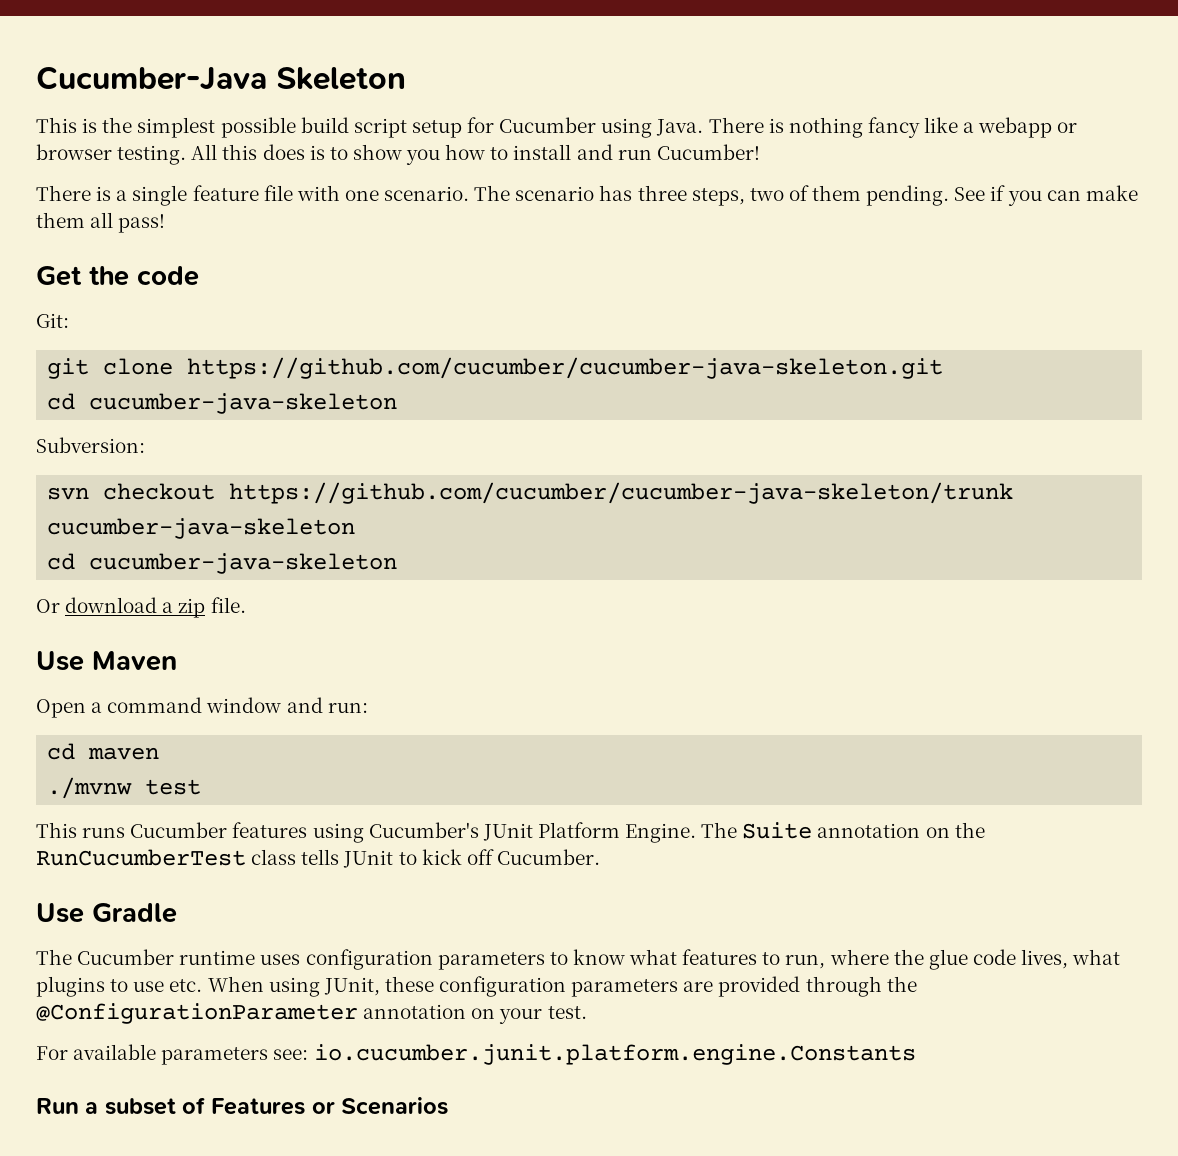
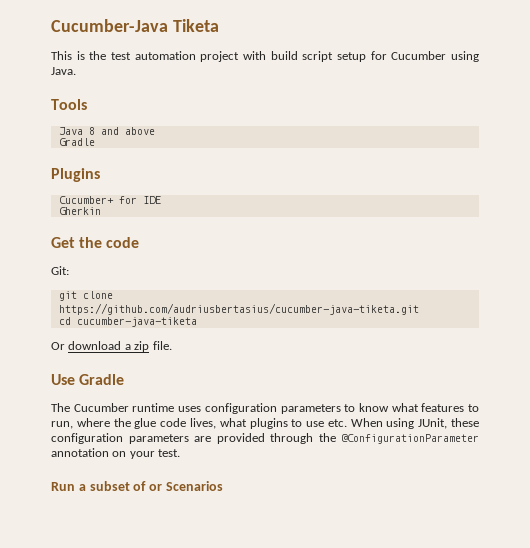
- Cucumber-Java Skeleton
+ Cucumber-Java Tiketa
- This is the simplest possible build script setup for Cucumber using Java. There is nothing fancy like a webapp or browser testing. All this does is to show you how to install and run Cucumber!
- There is a single feature file with one scenario. The scenario has three steps, two of them pending. See if you can make them all pass!
+ This is the test automation project with build script setup for Cucumber using Java.
+ Tools
+ Java 8 and above
+ Gradle
+ Plugins
+ Cucumber+ for IDE
+ Gherkin
- git clone https://github.com/cucumber/cucumber-java-skeleton.git
- cd cucumber-java-skeleton
- Subversion:
- svn checkout https://github.com/cucumber/cucumber-java-skeleton/trunk cucumber-java-skeleton
- cd cucumber-java-skeleton
+ git clone https://github.com/audriusbertasius/cucumber-java-tiketa.git
+ cd cucumber-java-tiketa
- Use Maven
- Open a command window and run:
- cd maven
- ./mvnw test
- This runs Cucumber features using Cucumber's JUnit Platform Engine. The Suite annotation on the RunCucumberTest class tells JUnit to kick off Cucumber.
- For available parameters see: io.cucumber.junit.platform.engine.Constants
- Run a subset of Features or Scenarios
+ Run a subset of or Scenarios

